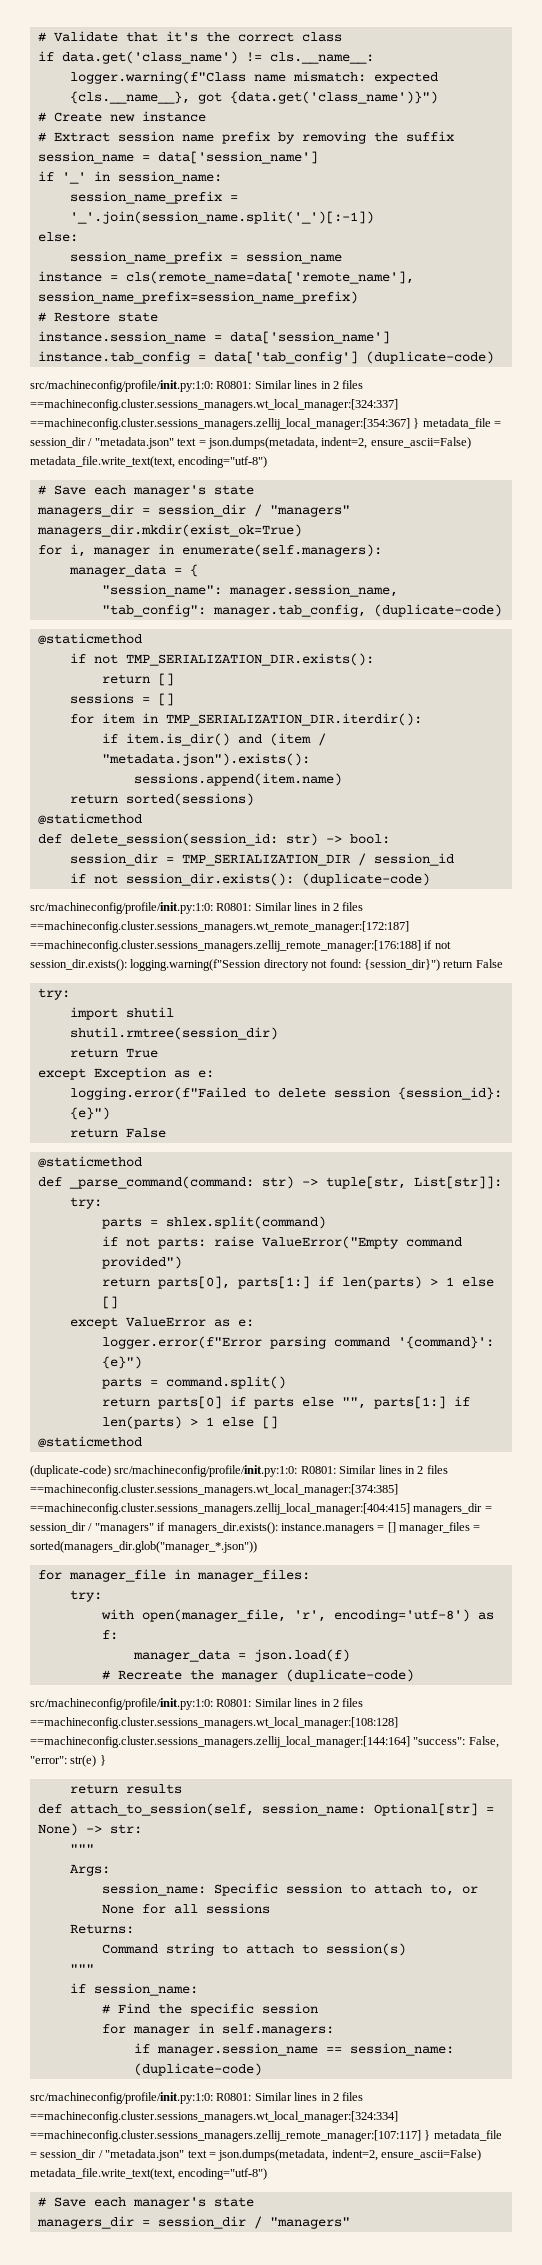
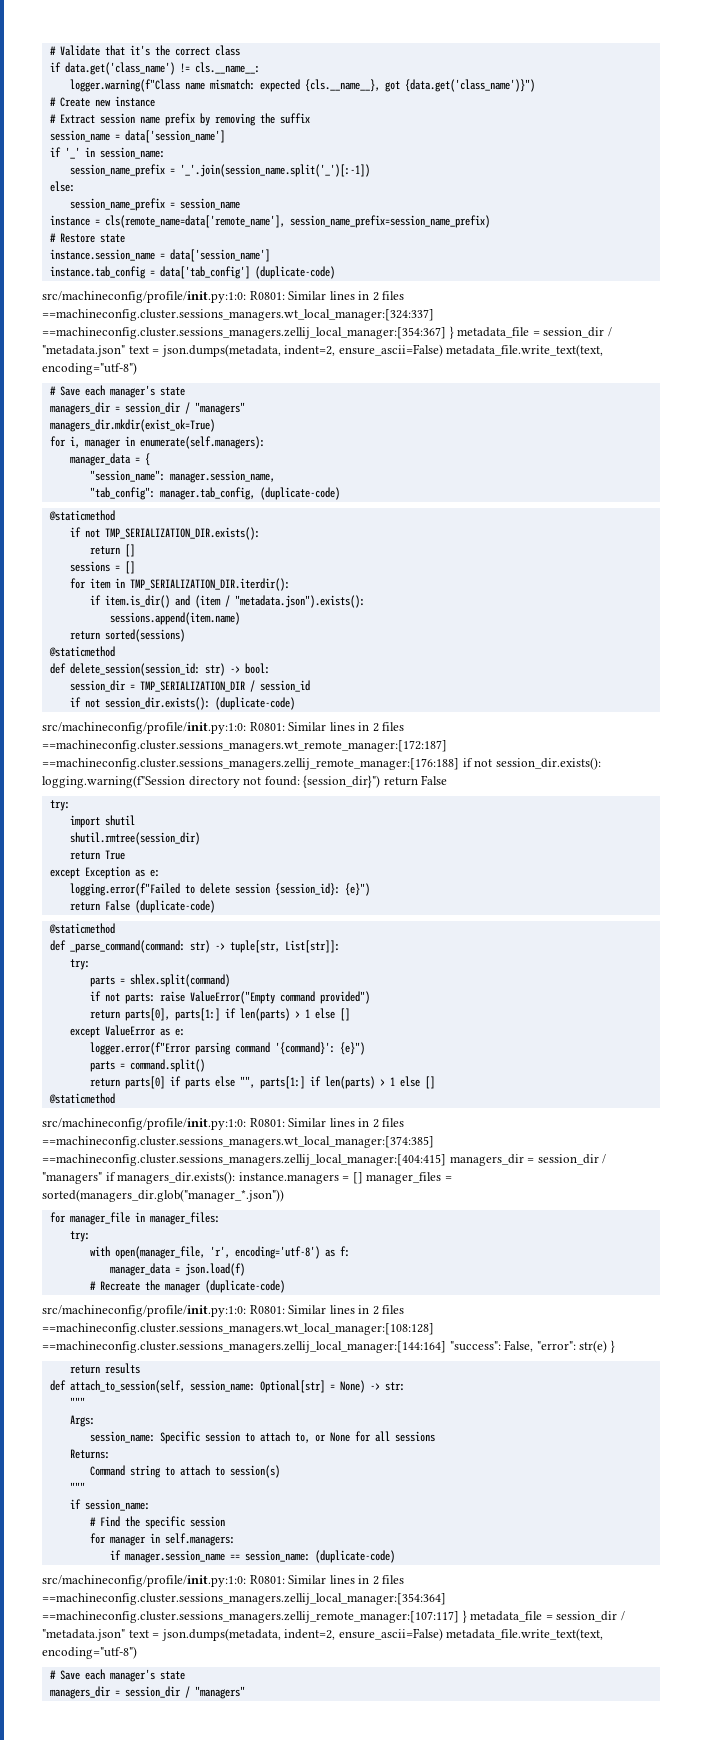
  logging.error(f"Failed to delete session {session_id}: {e}")
- return False
+ return False (duplicate-code)
- (duplicate-code) src/machineconfig/profile/init.py:1:0: R0801: Similar lines in 2 files ==machineconfig.cluster.sessions_managers.wt_local_manager:[374:385] ==machineconfig.cluster.sessions_managers.zellij_local_manager:[404:415] managers_dir = session_dir / "managers" if managers_dir.exists(): instance.managers = [] manager_files = sorted(managers_dir.glob("manager_*.json"))
+ src/machineconfig/profile/init.py:1:0: R0801: Similar lines in 2 files ==machineconfig.cluster.sessions_managers.wt_local_manager:[374:385] ==machineconfig.cluster.sessions_managers.zellij_local_manager:[404:415] managers_dir = session_dir / "managers" if managers_dir.exists(): instance.managers = [] manager_files = sorted(managers_dir.glob("manager_*.json"))
- src/machineconfig/profile/init.py:1:0: R0801: Similar lines in 2 files ==machineconfig.cluster.sessions_managers.wt_local_manager:[324:334] ==machineconfig.cluster.sessions_managers.zellij_remote_manager:[107:117] } metadata_file = session_dir / "metadata.json" text = json.dumps(metadata, indent=2, ensure_ascii=False) metadata_file.write_text(text, encoding="utf-8")
+ src/machineconfig/profile/init.py:1:0: R0801: Similar lines in 2 files ==machineconfig.cluster.sessions_managers.zellij_local_manager:[354:364] ==machineconfig.cluster.sessions_managers.zellij_remote_manager:[107:117] } metadata_file = session_dir / "metadata.json" text = json.dumps(metadata, indent=2, ensure_ascii=False) metadata_file.write_text(text, encoding="utf-8")

